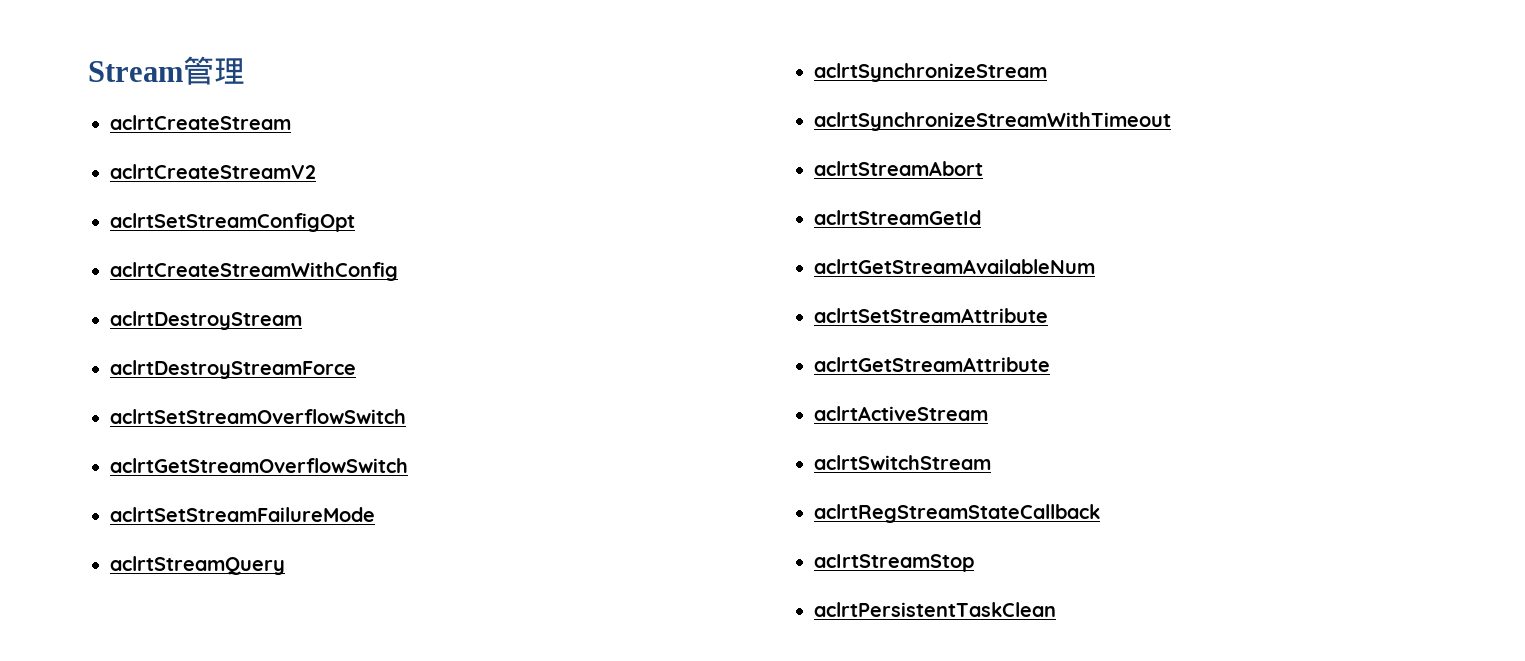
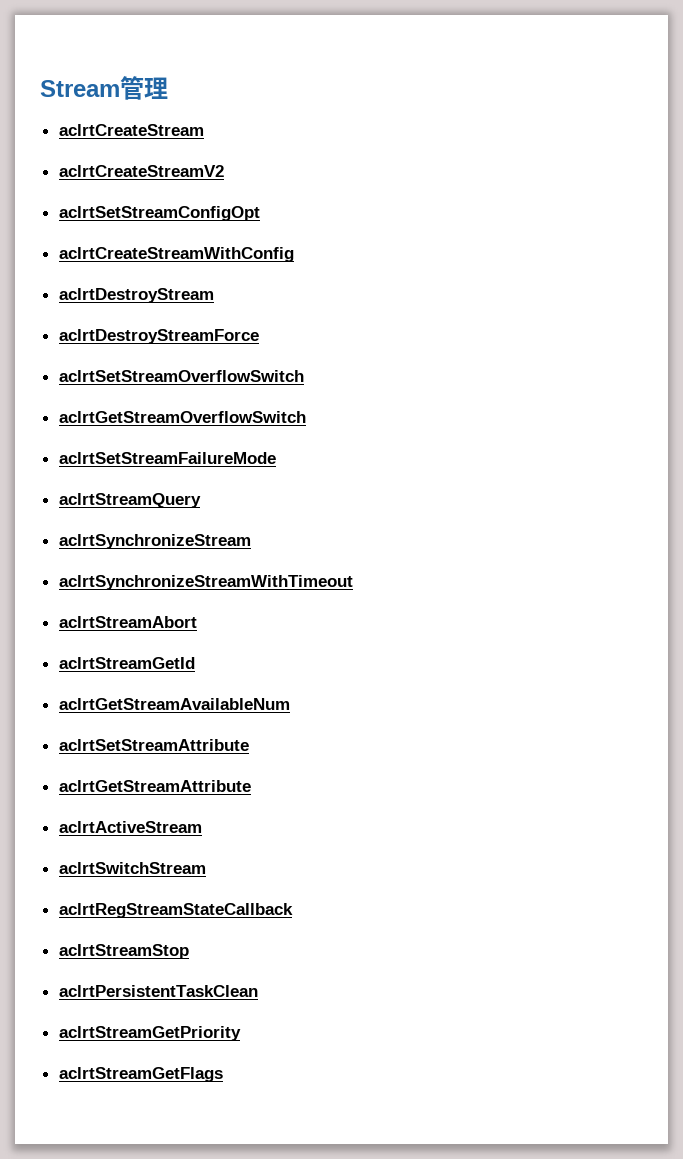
+ aclrtStreamGetPriority
+ aclrtStreamGetFlags

